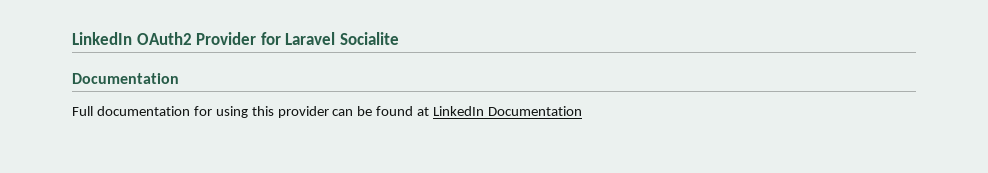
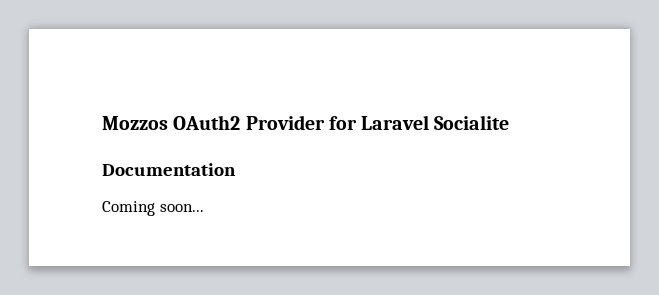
- LinkedIn OAuth2 Provider for Laravel Socialite
+ Mozzos OAuth2 Provider for Laravel Socialite
- Full documentation for using this provider can be found at LinkedIn Documentation
+ Coming soon...

